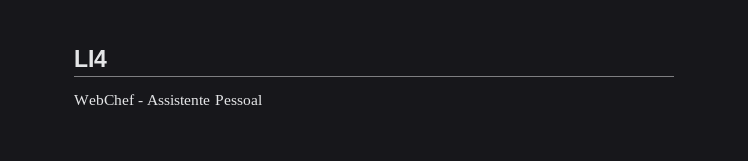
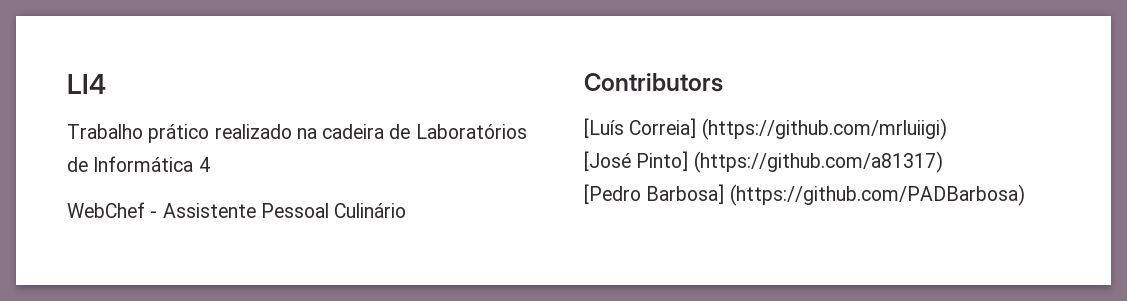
- WebChef - Assistente Pessoal
+ Trabalho prático realizado na cadeira de Laboratórios de Informática 4
+ WebChef - Assistente Pessoal Culinário
+ Contributors
+ [Luís Correia] (https://github.com/mrluiigi)
+ [José Pinto] (https://github.com/a81317)
+ [Pedro Barbosa] (https://github.com/PADBarbosa)

